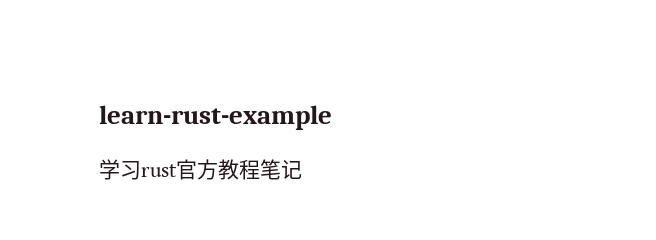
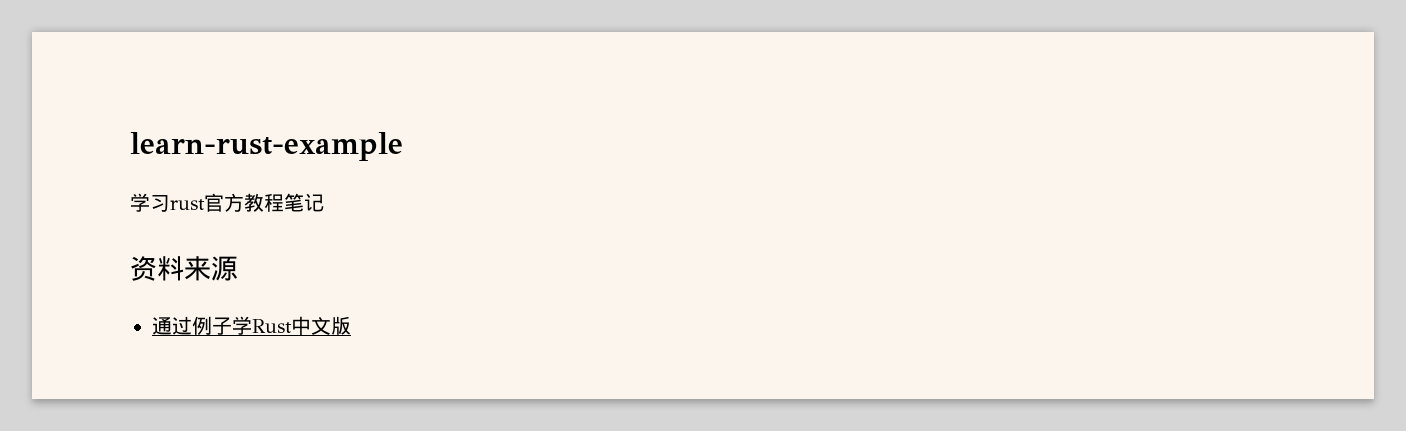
+ 资料来源
+ 通过例子学Rust中文版

